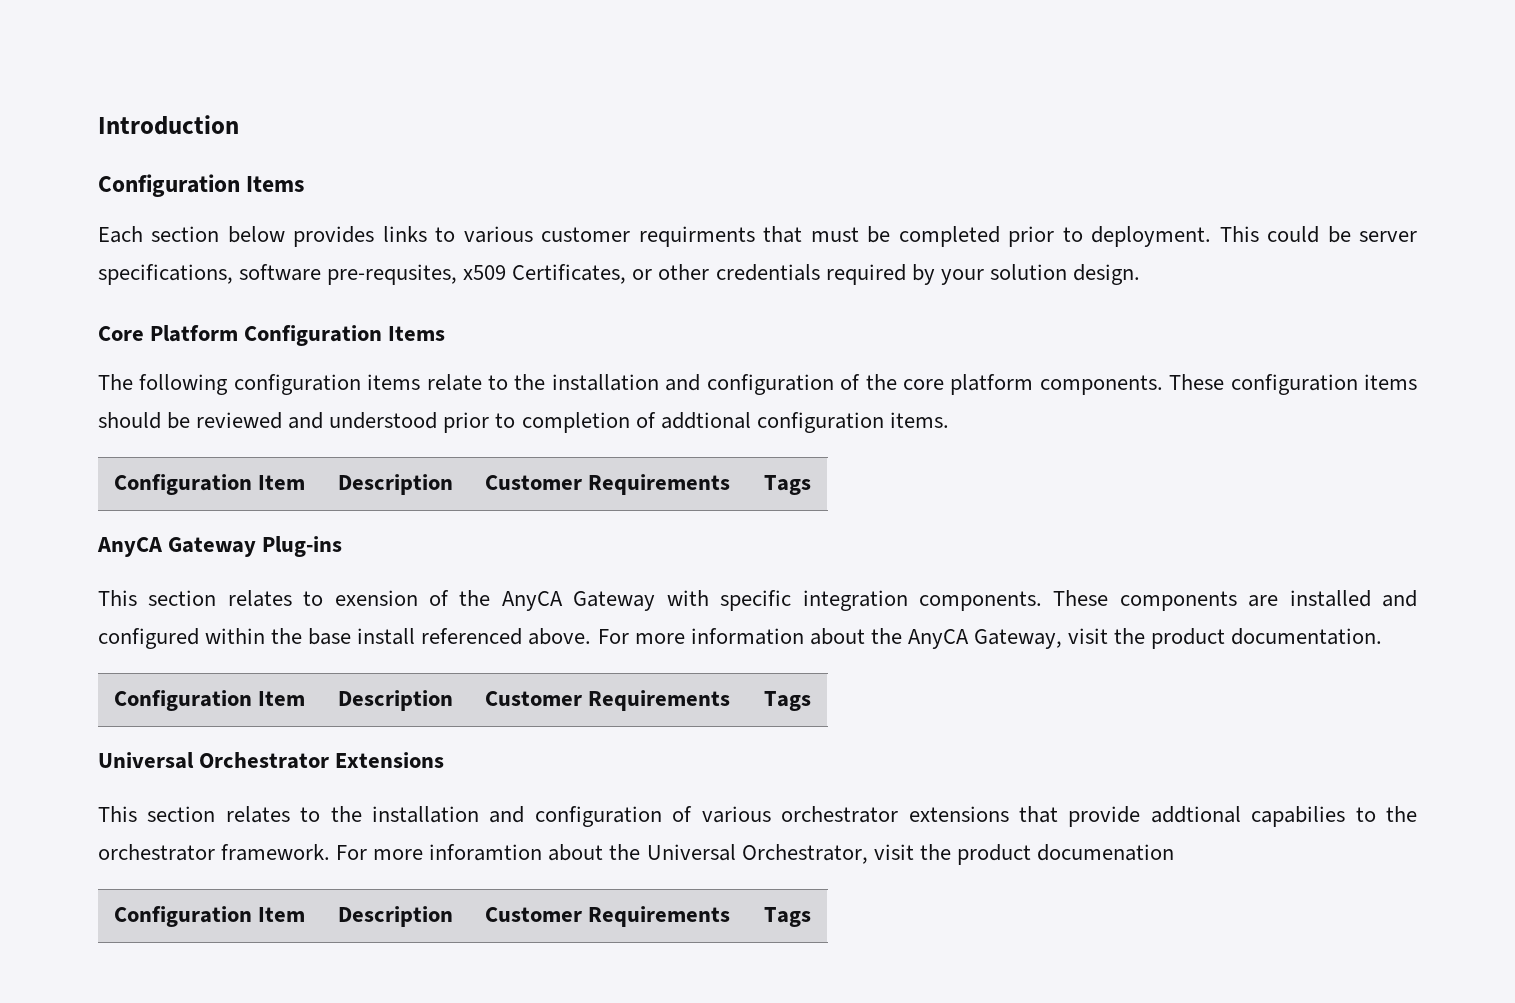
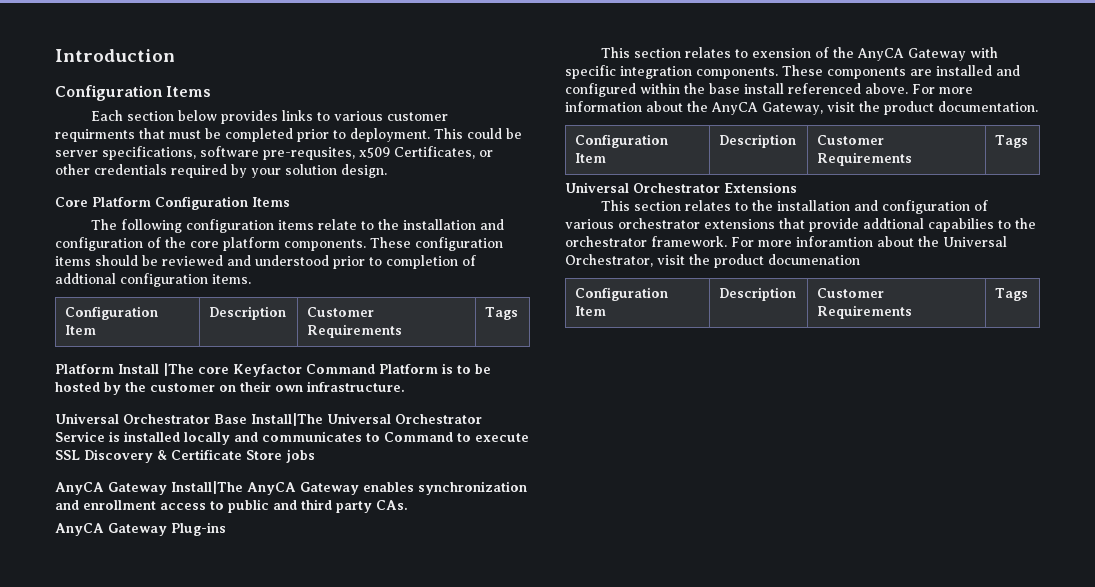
+ Platform Install |The core Keyfactor Command Platform is to be hosted by the customer on their own infrastructure.
+ Universal Orchestrator Base Install|The Universal Orchestrator Service is installed locally and communicates to Command to execute SSL Discovery & Certificate Store jobs
+ AnyCA Gateway Install|The AnyCA Gateway enables synchronization and enrollment access to public and third party CAs.

